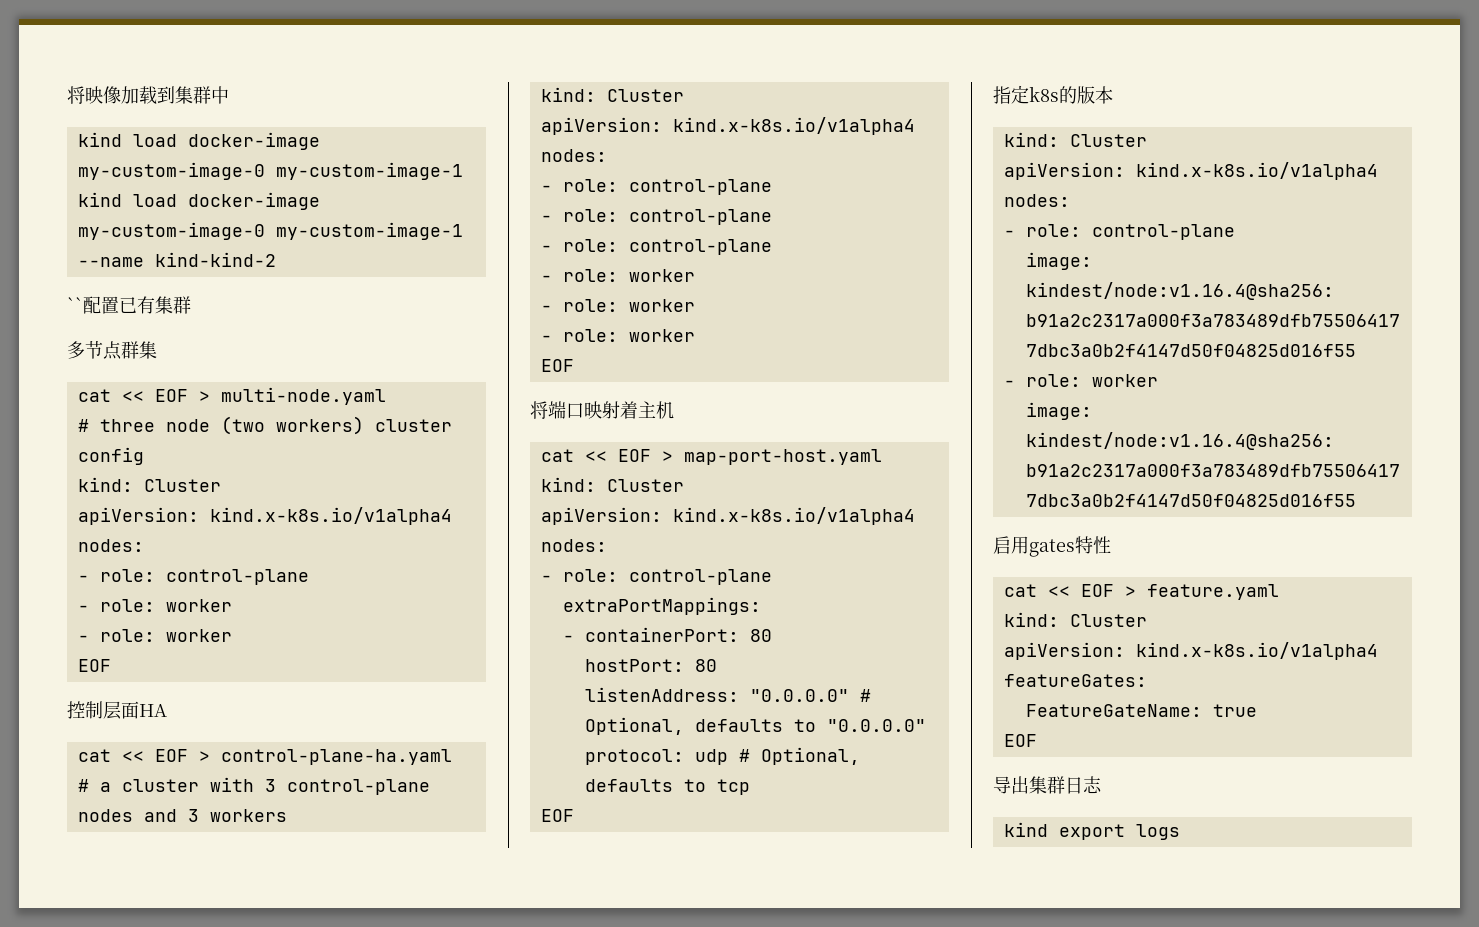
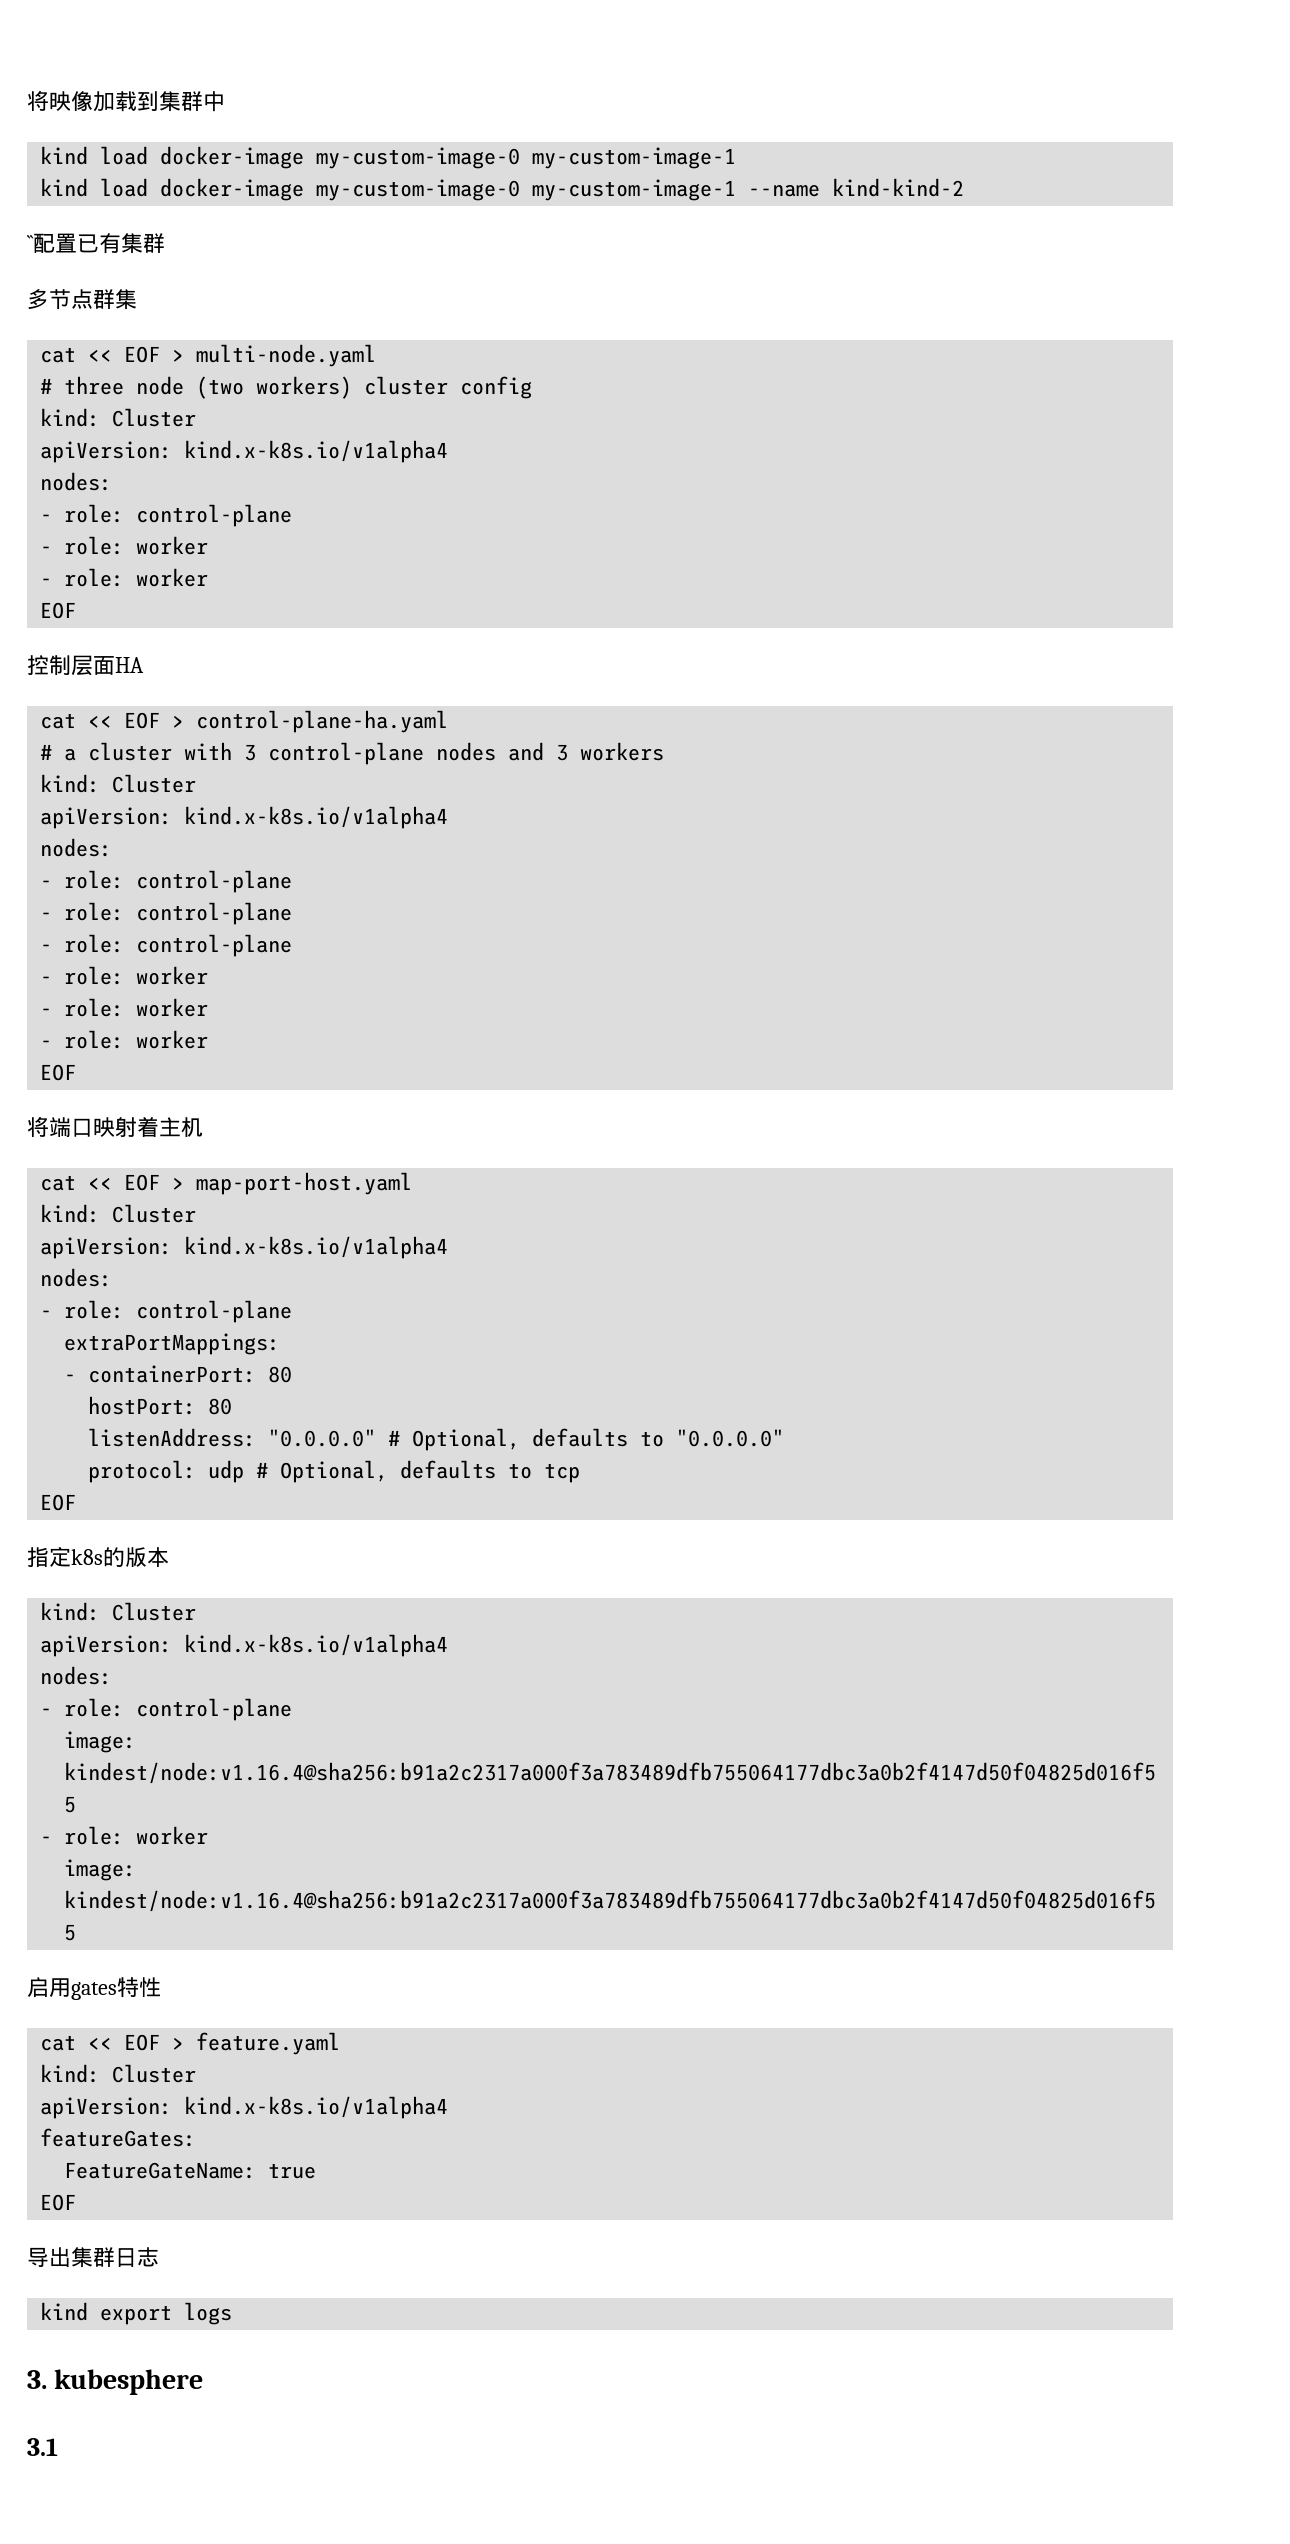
+ 3. kubesphere
+ 3.1

